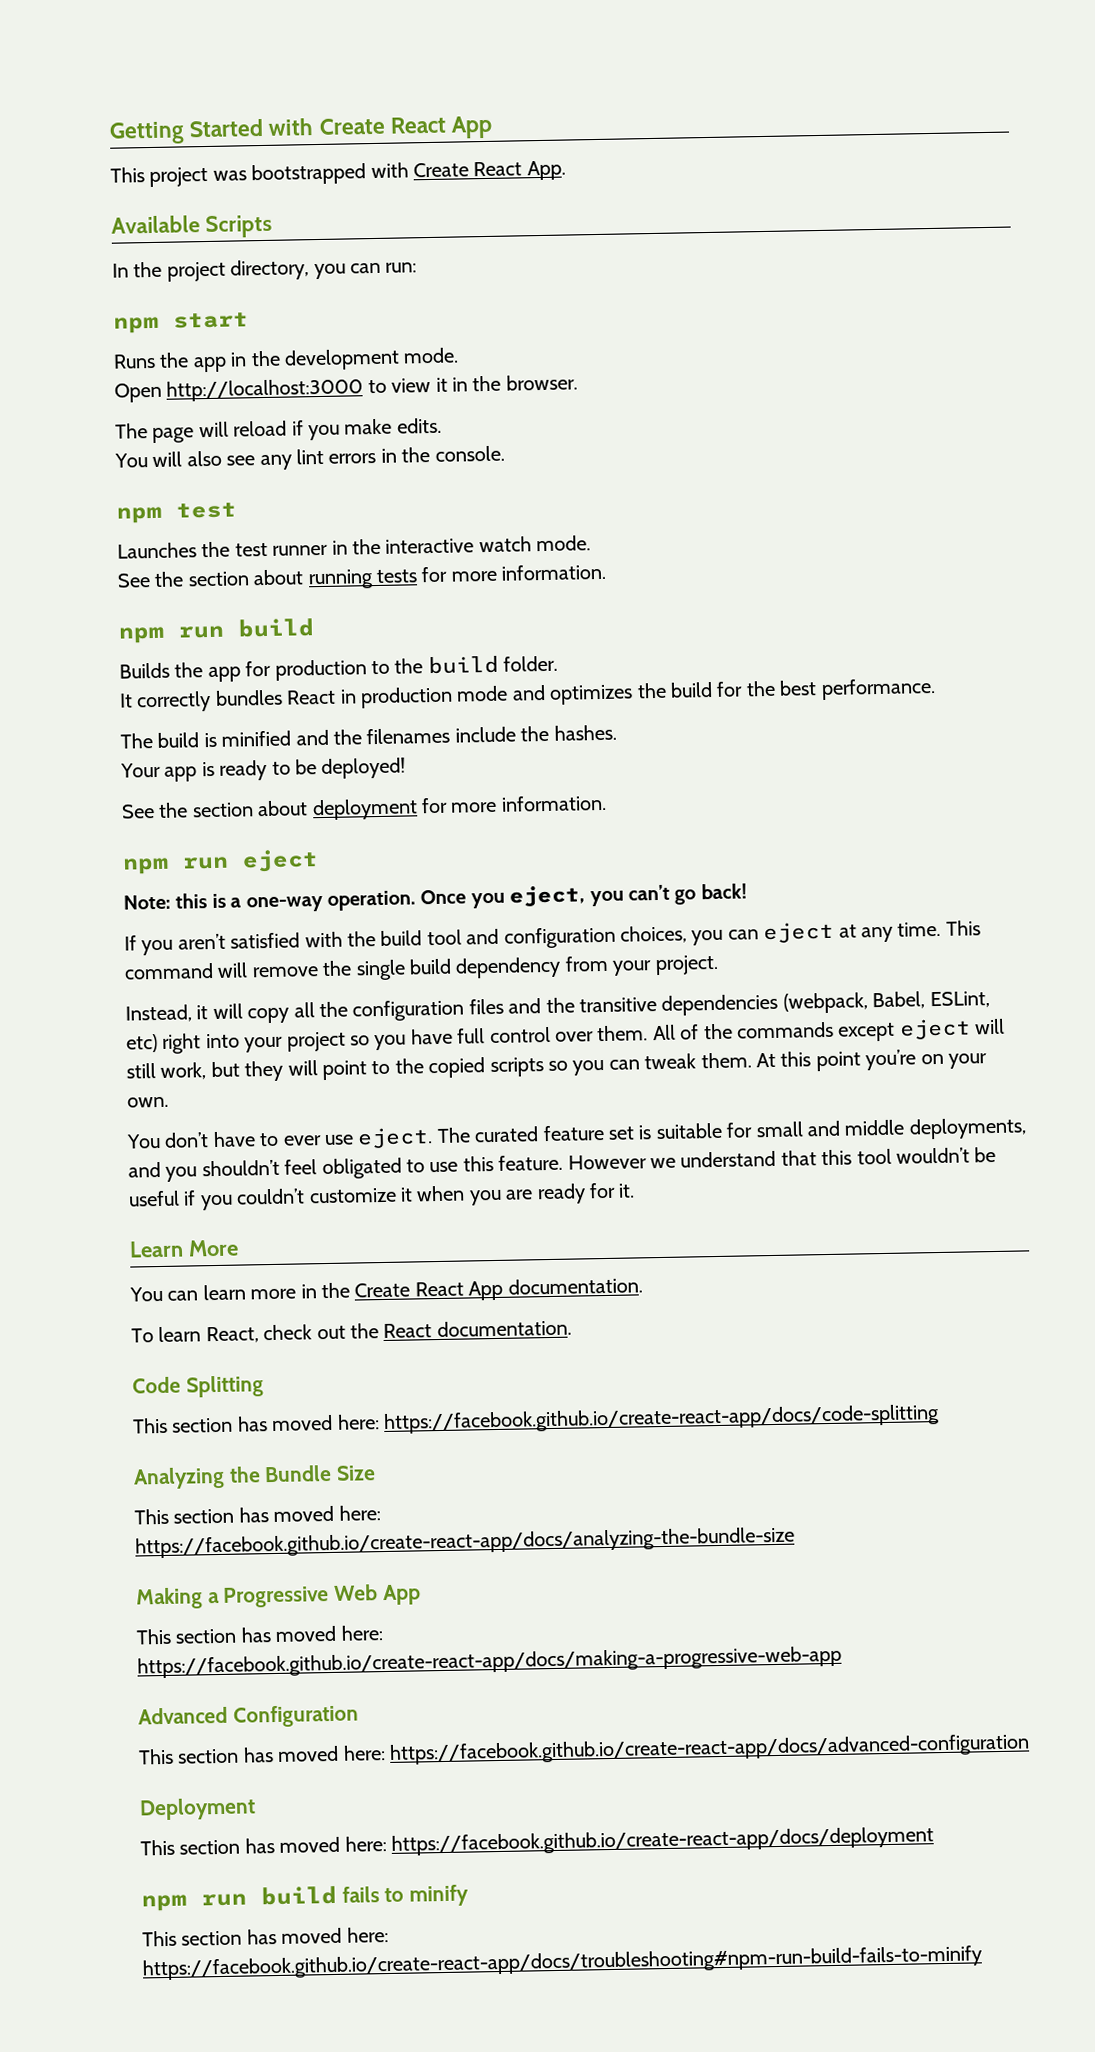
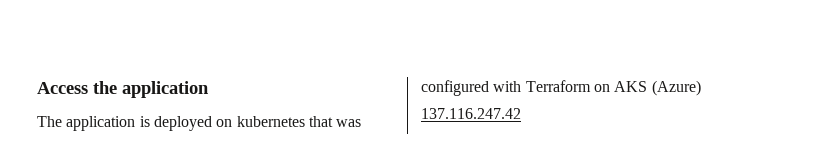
- Getting Started with Create React App
- This project was bootstrapped with Create React App.
- Available Scripts
- In the project directory, you can run:
- npm start
- Runs the app in the development mode.
- Open http://localhost:3000 to view it in the browser.
- The page will reload if you make edits.
- You will also see any lint errors in the console.
- npm test
- Launches the test runner in the interactive watch mode.
- See the section about running tests for more information.
- npm run build
- Builds the app for production to the build folder.
- It correctly bundles React in production mode and optimizes the build for the best performance.
- The build is minified and the filenames include the hashes.
- Your app is ready to be deployed!
- See the section about deployment for more information.
- npm run eject
- Note: this is a one-way operation. Once you eject, you can’t go back!
- If you aren’t satisfied with the build tool and configuration choices, you can eject at any time. This command will remove the single build dependency from your project.
- Instead, it will copy all the configuration files and the transitive dependencies (webpack, Babel, ESLint, etc) right into your project so you have full control over them. All of the commands except eject will still work, but they will point to the copied scripts so you can tweak them. At this point you’re on your own.
- You don’t have to ever use eject. The curated feature set is suitable for small and middle deployments, and you shouldn’t feel obligated to use this feature. However we understand that this tool wouldn’t be useful if you couldn’t customize it when you are ready for it.
- Learn More
- You can learn more in the Create React App documentation.
- To learn React, check out the React documentation.
- Code Splitting
- This section has moved here: https://facebook.github.io/create-react-app/docs/code-splitting
- Analyzing the Bundle Size
- This section has moved here: https://facebook.github.io/create-react-app/docs/analyzing-the-bundle-size
- Making a Progressive Web App
- This section has moved here: https://facebook.github.io/create-react-app/docs/making-a-progressive-web-app
- Advanced Configuration
- This section has moved here: https://facebook.github.io/create-react-app/docs/advanced-configuration
- Deployment
- This section has moved here: https://facebook.github.io/create-react-app/docs/deployment
- npm run build fails to minify
- This section has moved here: https://facebook.github.io/create-react-app/docs/troubleshooting#npm-run-build-fails-to-minify
+ Access the application
+ The application is deployed on kubernetes that was configured with Terraform on AKS (Azure)
+ 137.116.247.42

